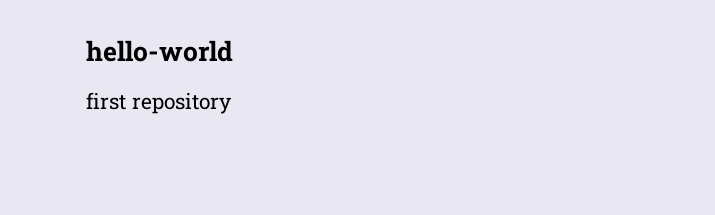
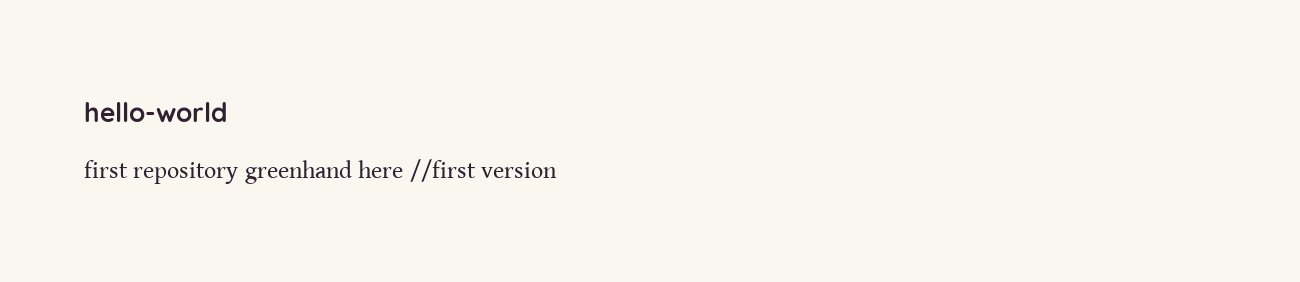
- first repository
+ first repository greenhand here //first version

